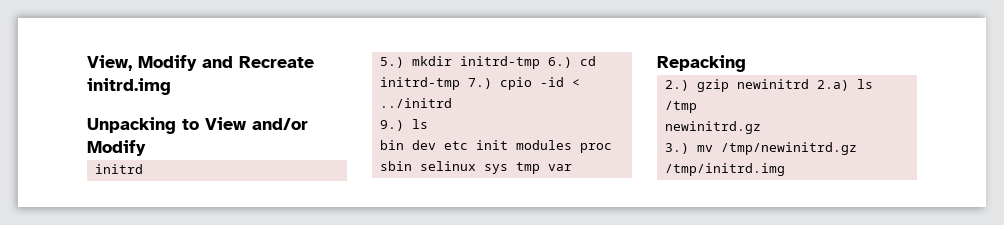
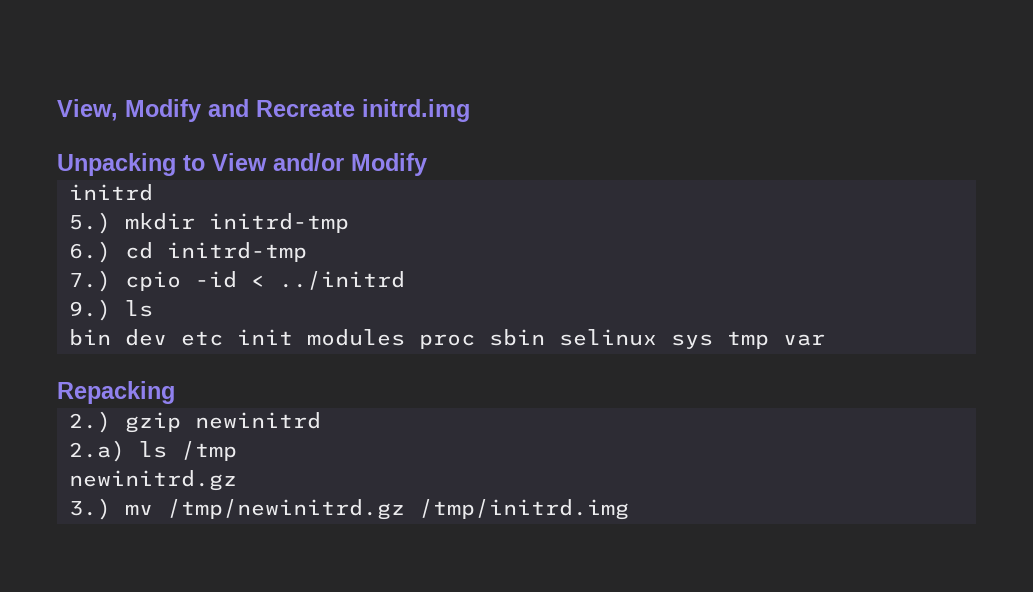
- 5.) mkdir initrd-tmp 6.) cd initrd-tmp 7.) cpio -id < ../initrd
+ 5.) mkdir initrd-tmp
+ 6.) cd initrd-tmp
+ 7.) cpio -id < ../initrd
- 2.) gzip newinitrd 2.a) ls /tmp
+ 2.) gzip newinitrd
+ 2.a) ls /tmp

